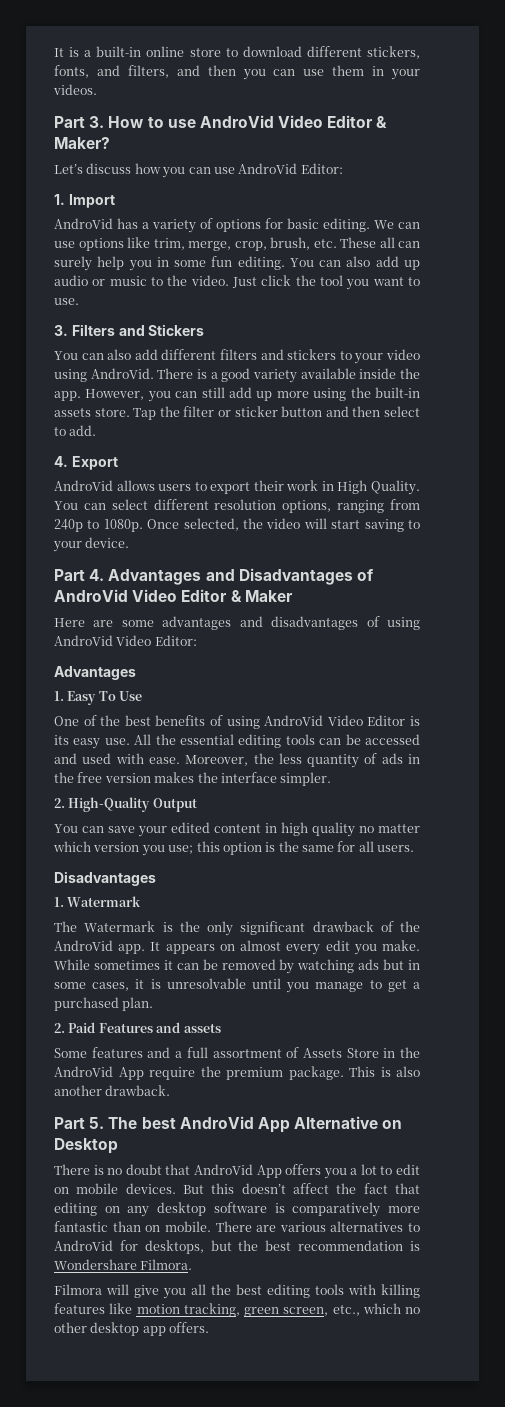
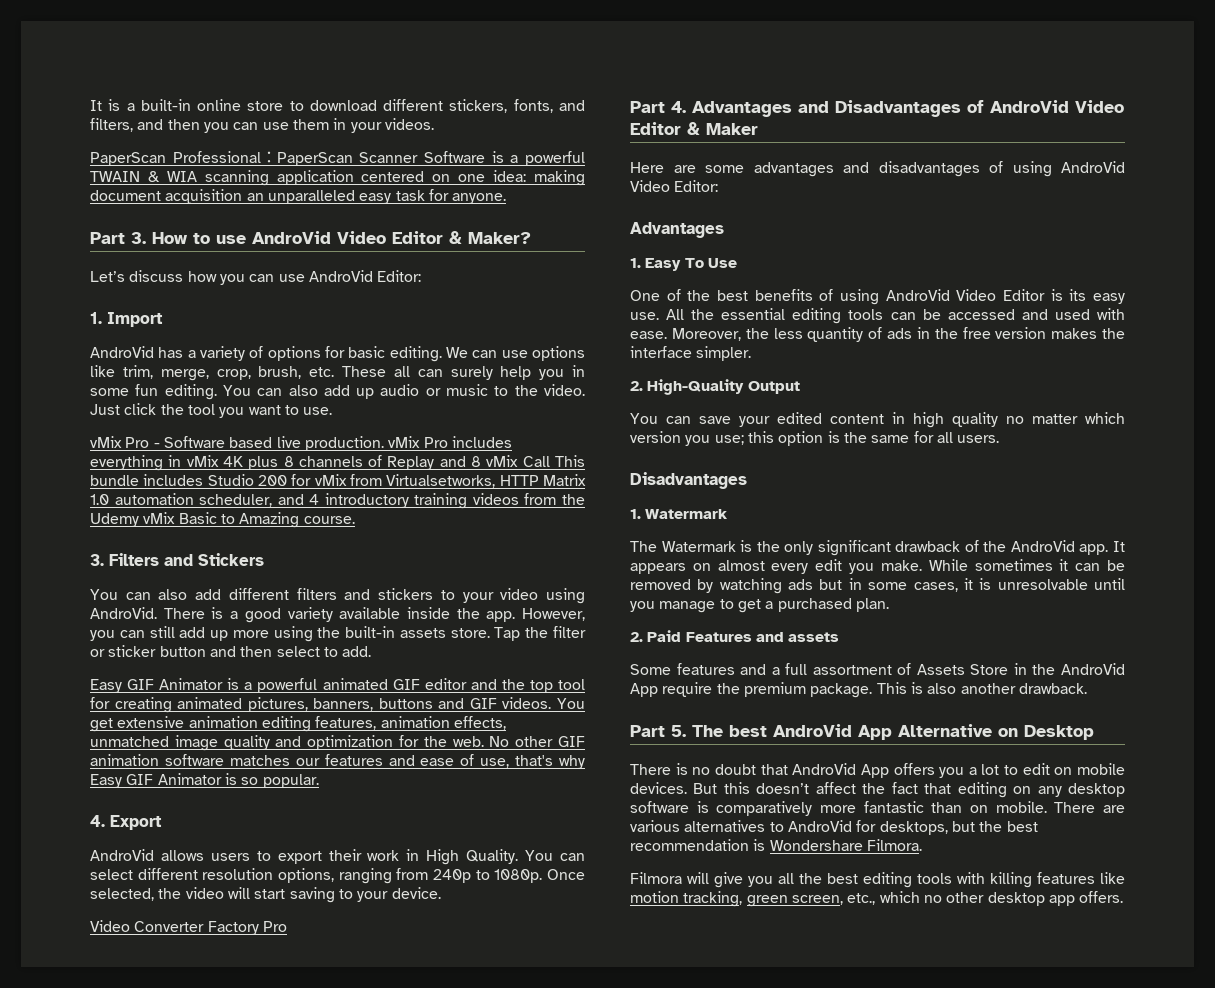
+ PaperScan Professional：PaperScan Scanner Software is a powerful TWAIN & WIA scanning application centered on one idea: making document acquisition an unparalleled easy task for anyone.
+ vMix Pro - Software based live production. vMix Pro includes everything in vMix 4K plus 8 channels of Replay and 8 vMix Call This bundle includes Studio 200 for vMix from Virtualsetworks, HTTP Matrix 1.0 automation scheduler, and 4 introductory training videos from the Udemy vMix Basic to Amazing course.
+ Easy GIF Animator is a powerful animated GIF editor and the top tool for creating animated pictures, banners, buttons and GIF videos. You get extensive animation editing features, animation effects, unmatched image quality and optimization for the web. No other GIF animation software matches our features and ease of use, that's why Easy GIF Animator is so popular.
+ Video Converter Factory Pro

